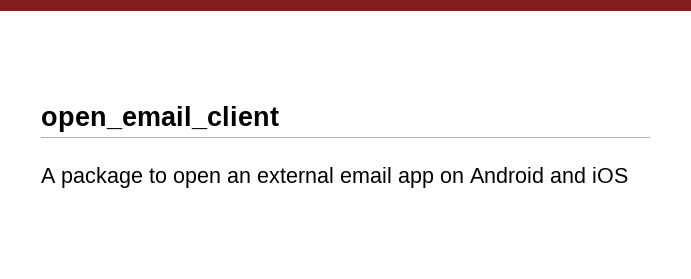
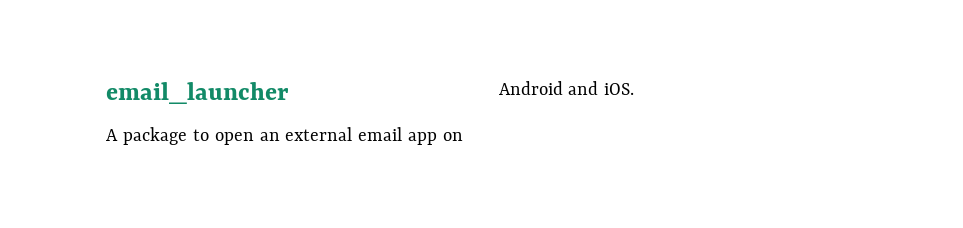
- open_email_client
+ email_launcher
- A package to open an external email app on Android and iOS
+ A package to open an external email app on Android and iOS.

